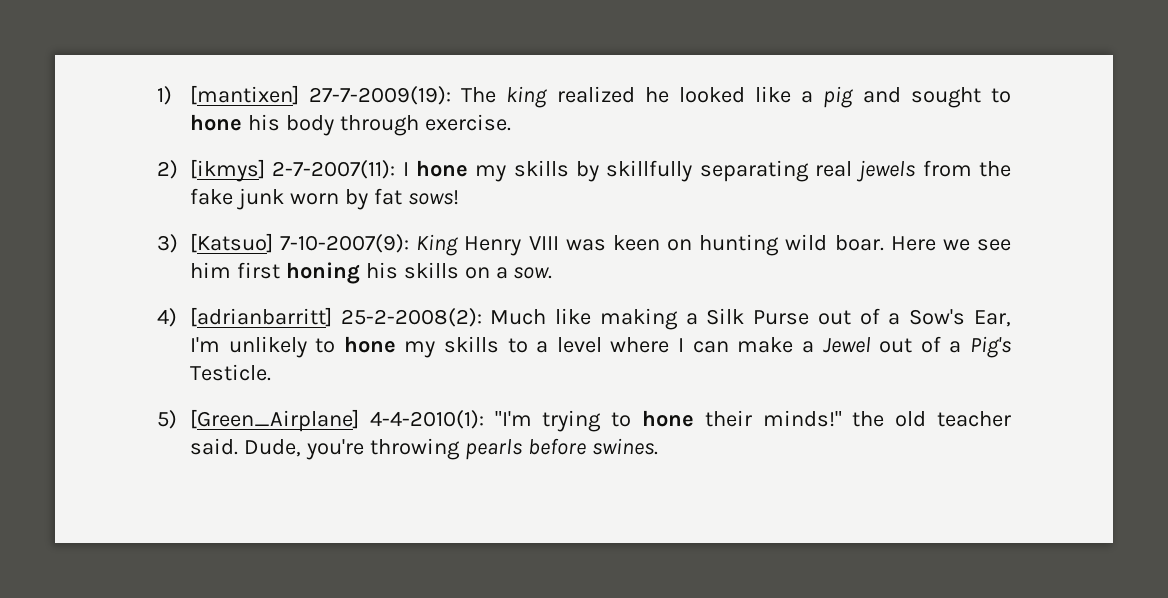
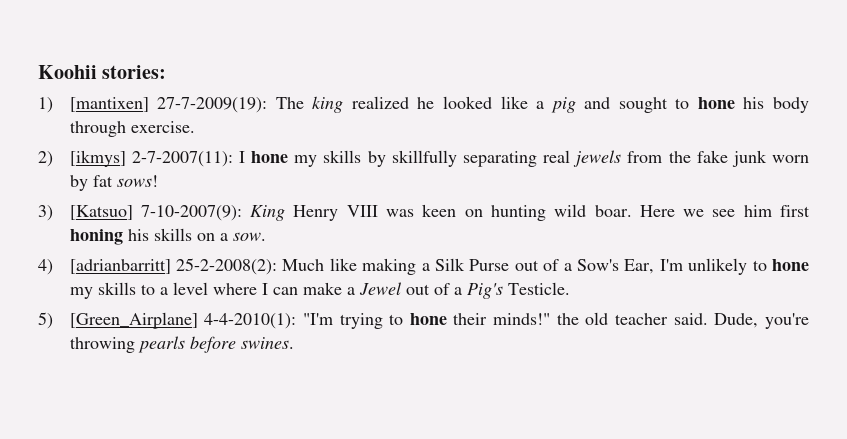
+ Koohii stories:

